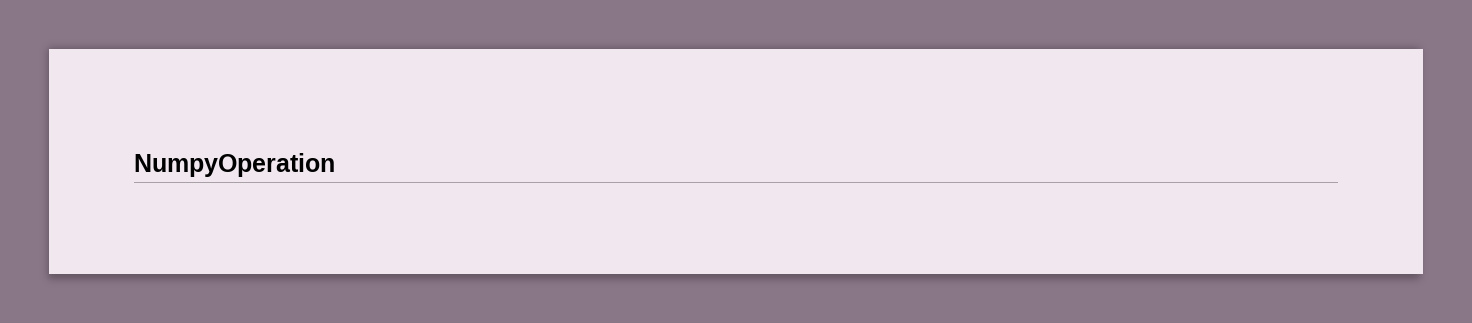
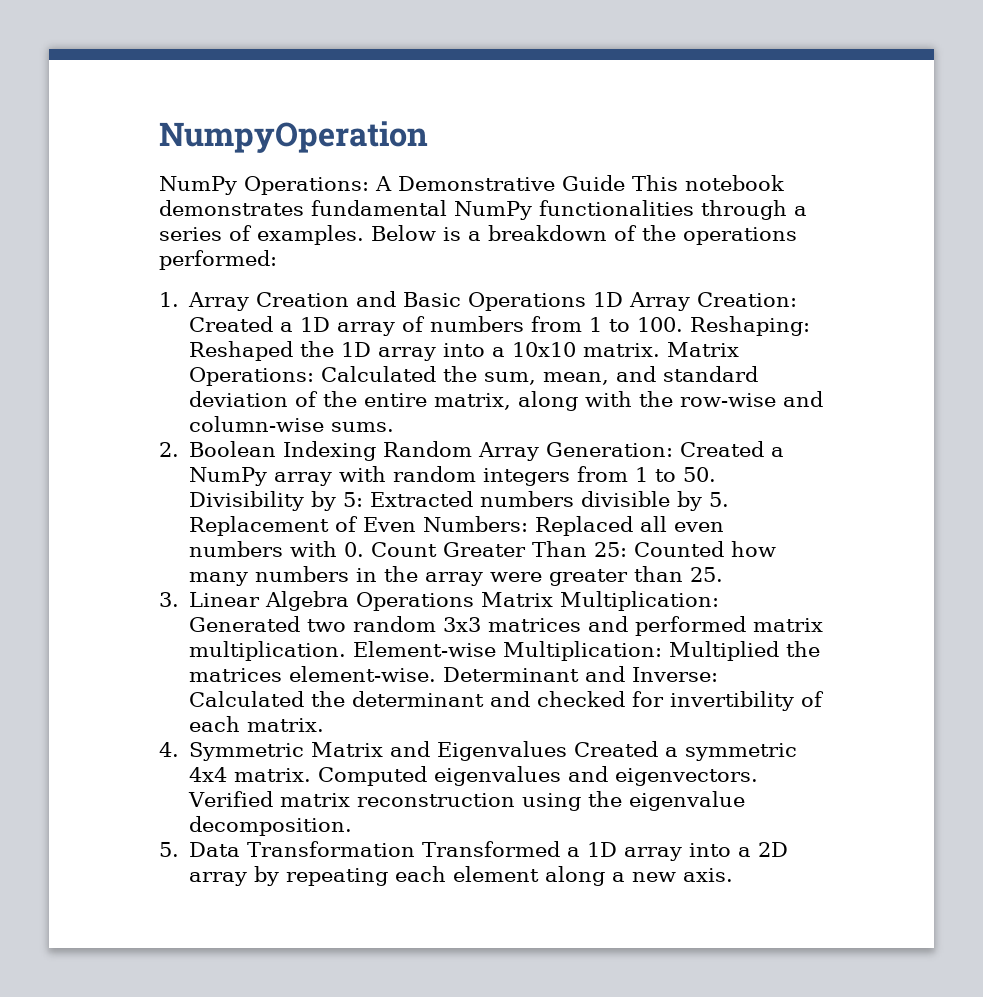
+ NumPy Operations: A Demonstrative Guide This notebook demonstrates fundamental NumPy functionalities through a series of examples. Below is a breakdown of the operations performed:
+ 1. Array Creation and Basic Operations 1D Array Creation: Created a 1D array of numbers from 1 to 100. Reshaping: Reshaped the 1D array into a 10x10 matrix. Matrix Operations: Calculated the sum, mean, and standard deviation of the entire matrix, along with the row-wise and column-wise sums.
+ 2. Boolean Indexing Random Array Generation: Created a NumPy array with random integers from 1 to 50. Divisibility by 5: Extracted numbers divisible by 5. Replacement of Even Numbers: Replaced all even numbers with 0. Count Greater Than 25: Counted how many numbers in the array were greater than 25.
+ 3. Linear Algebra Operations Matrix Multiplication: Generated two random 3x3 matrices and performed matrix multiplication. Element-wise Multiplication: Multiplied the matrices element-wise. Determinant and Inverse: Calculated the determinant and checked for invertibility of each matrix.
+ 4. Symmetric Matrix and Eigenvalues Created a symmetric 4x4 matrix. Computed eigenvalues and eigenvectors. Verified matrix reconstruction using the eigenvalue decomposition.
+ 5. Data Transformation Transformed a 1D array into a 2D array by repeating each element along a new axis.

